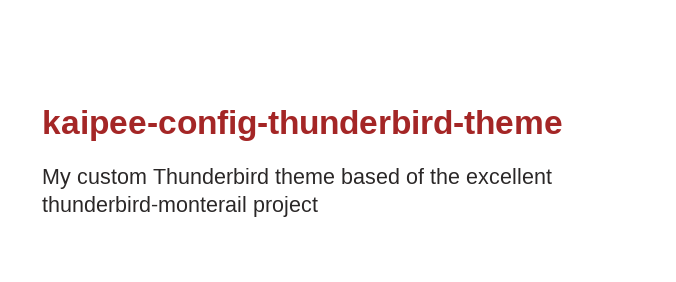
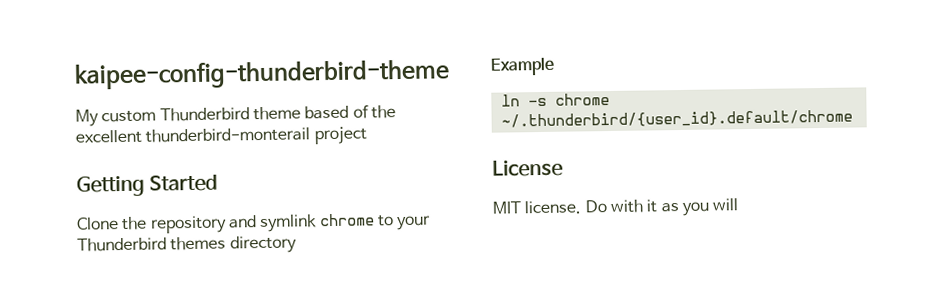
+ Getting Started
+ Clone the repository and symlink chrome to your Thunderbird themes directory
+ Example
+ ln -s chrome ~/.thunderbird/{user_id}.default/chrome
+ License
+ MIT license. Do with it as you will

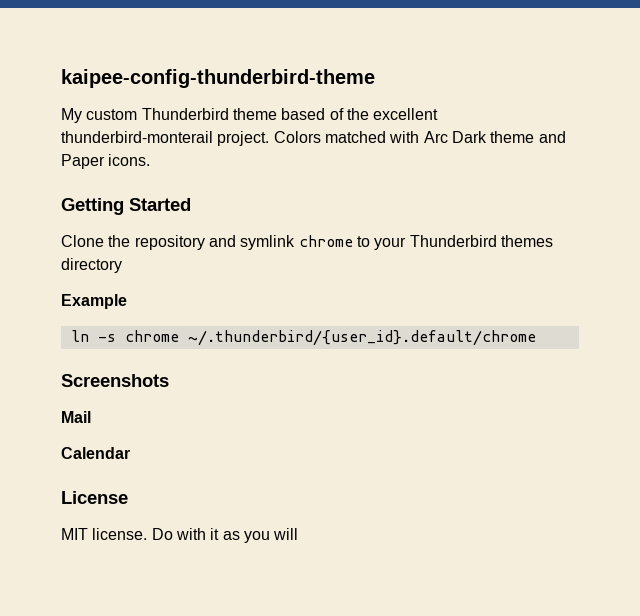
- My custom Thunderbird theme based of the excellent thunderbird-monterail project
+ My custom Thunderbird theme based of the excellent thunderbird-monterail project. Colors matched with Arc Dark theme and Paper icons.
+ Screenshots
+ Mail
+ Calendar

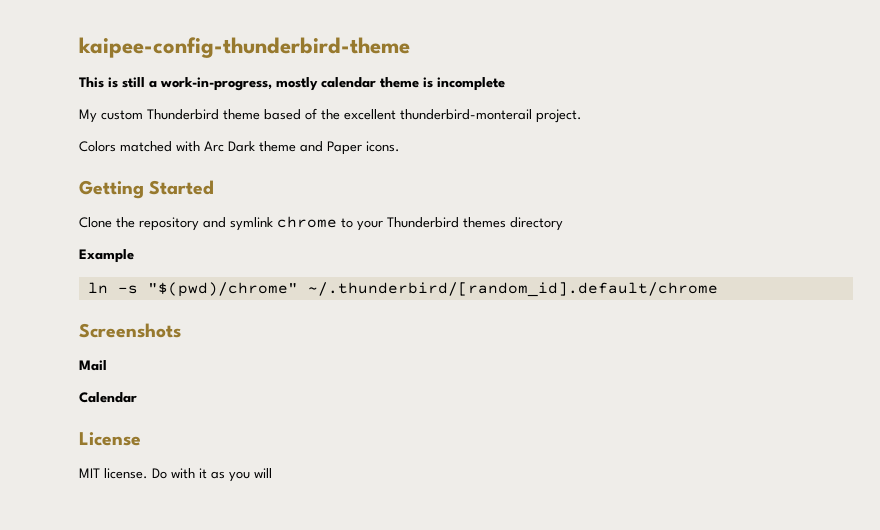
+ This is still a work-in-progress, mostly calendar theme is incomplete
- My custom Thunderbird theme based of the excellent thunderbird-monterail project. Colors matched with Arc Dark theme and Paper icons.
+ My custom Thunderbird theme based of the excellent thunderbird-monterail project.
+ Colors matched with Arc Dark theme and Paper icons.
- ln -s chrome ~/.thunderbird/{user_id}.default/chrome
+ ln -s "$(pwd)/chrome" ~/.thunderbird/[random_id].default/chrome

